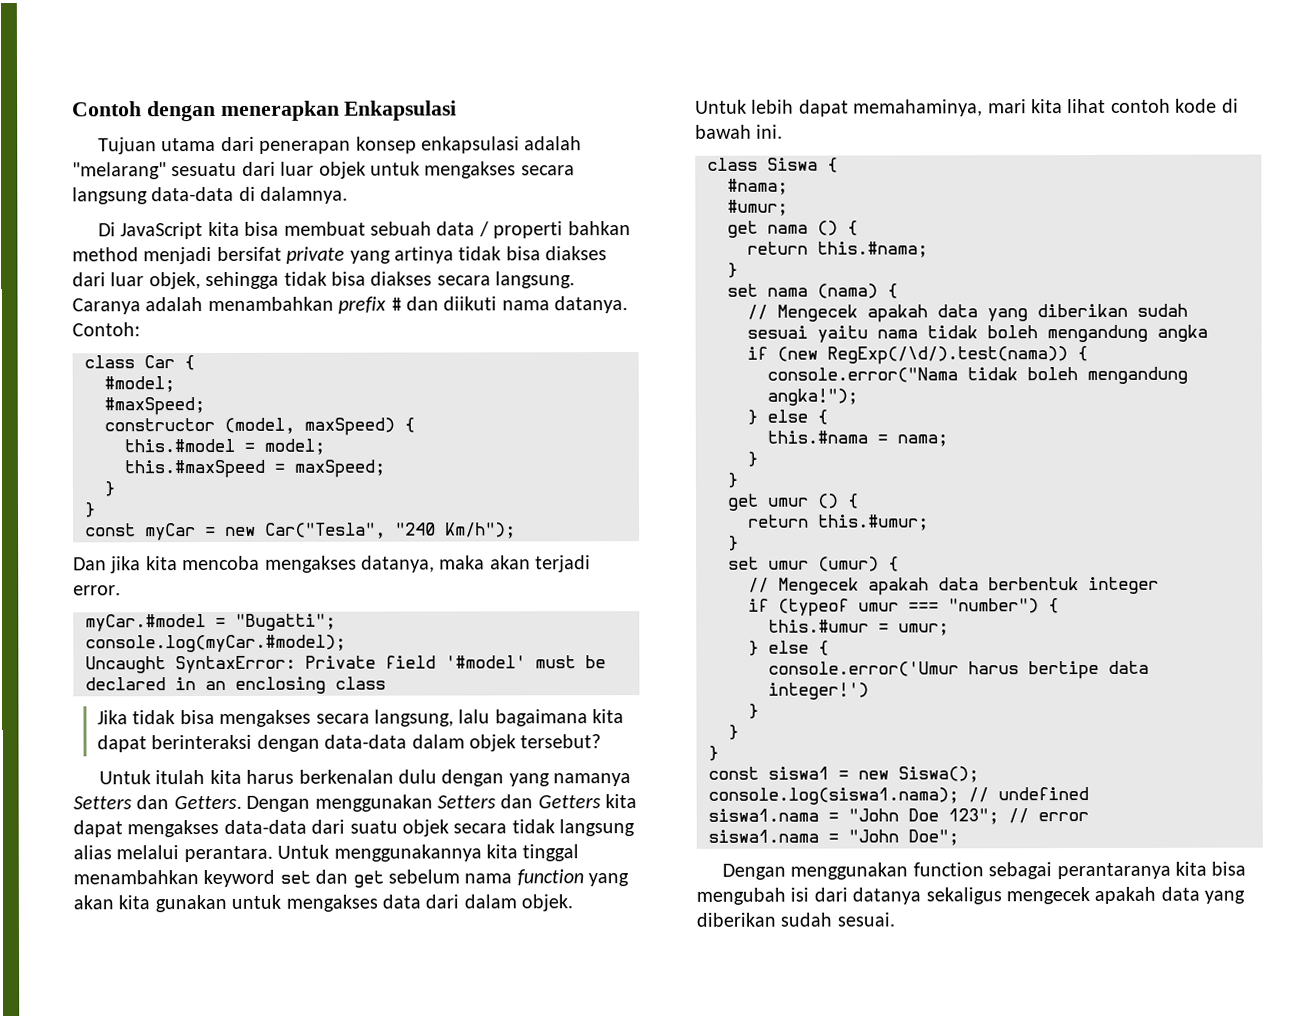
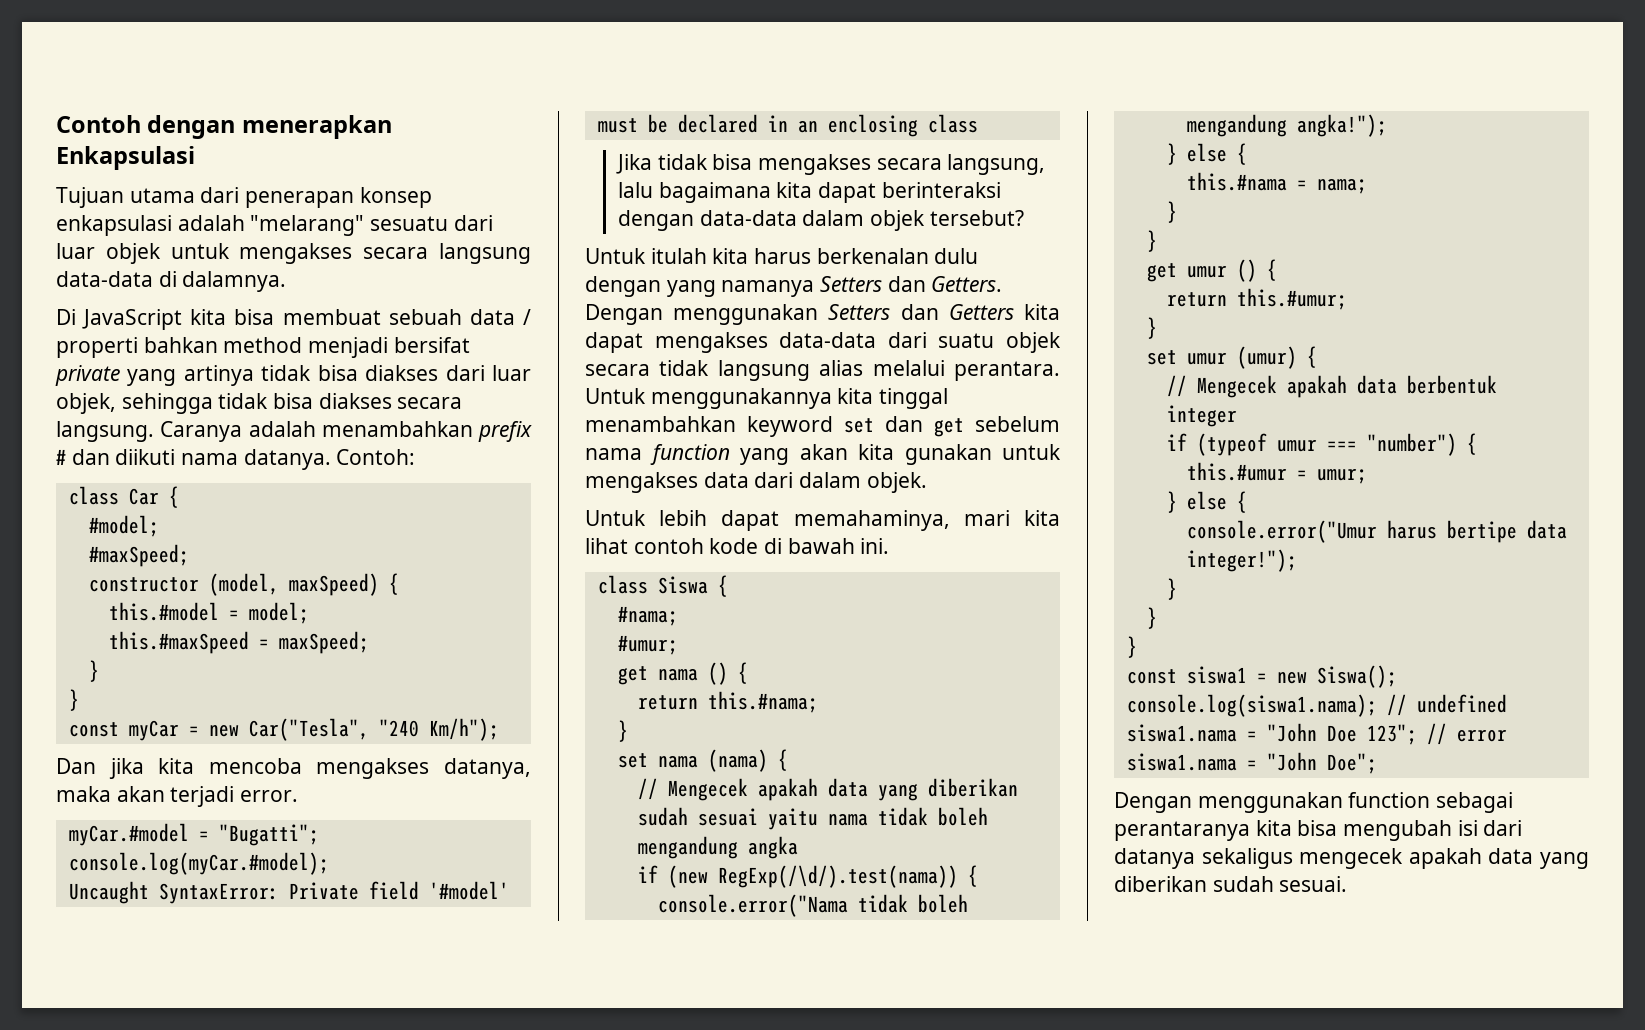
- console.error('Umur harus bertipe data integer!')
+ console.error("Umur harus bertipe data integer!");

